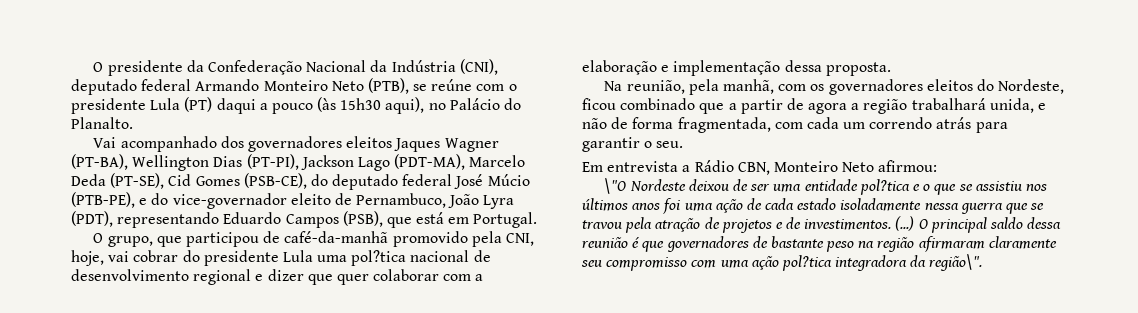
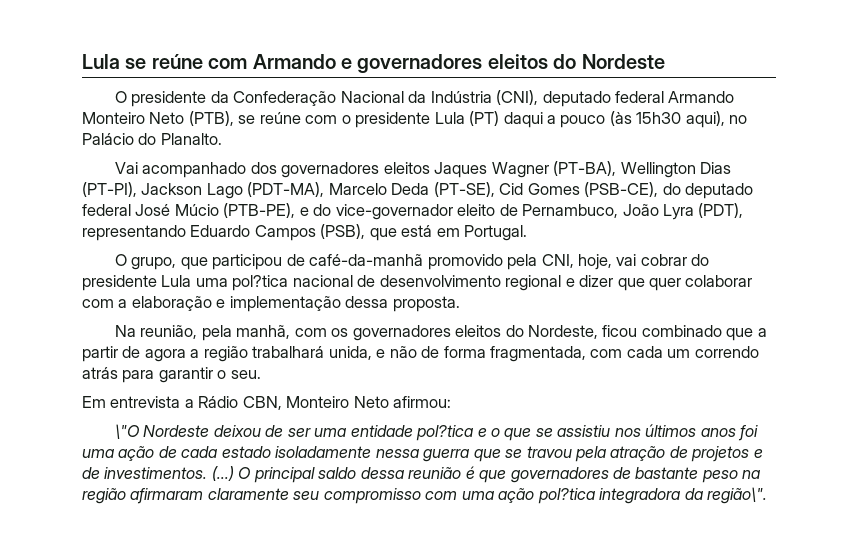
+ Lula se reúne com Armando e governadores eleitos do Nordeste

